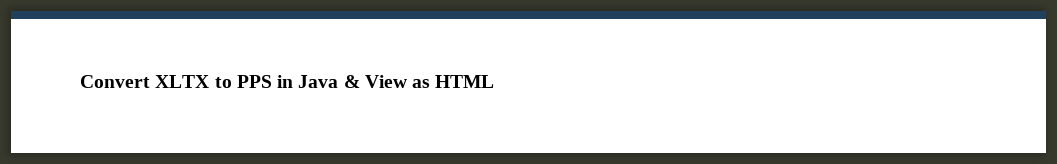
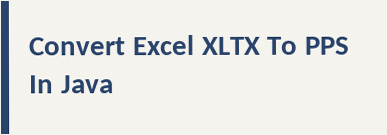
- Convert XLTX to PPS in Java & View as HTML
+ Convert Excel XLTX To PPS In Java

